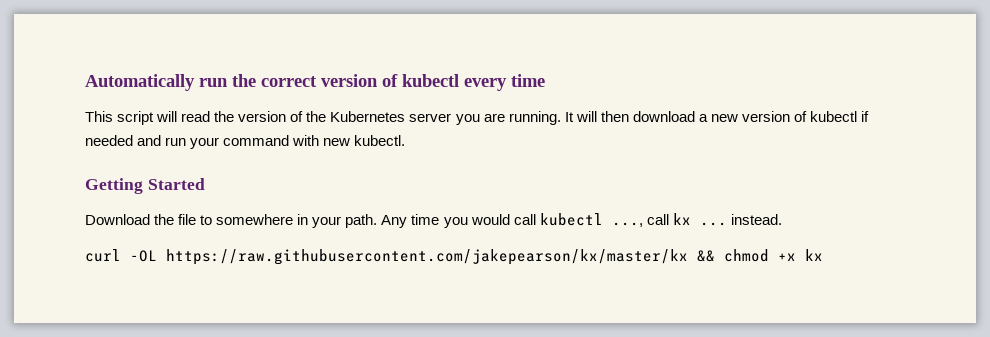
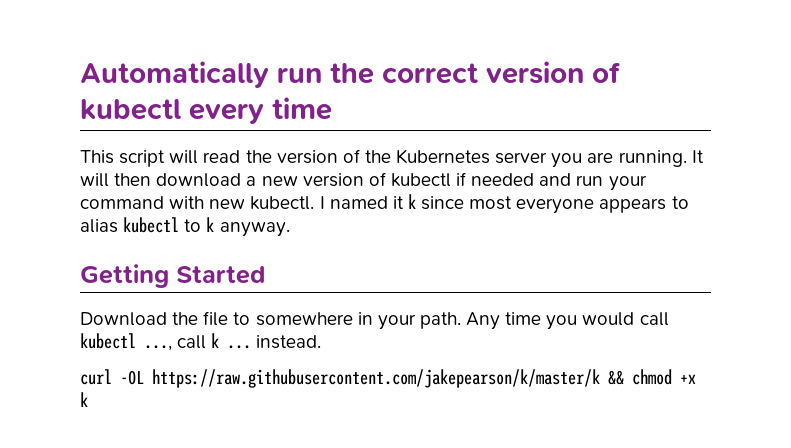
+ I named it k since most everyone appears to alias kubectl to k anyway.
- Any time you would call kubectl ..., call kx ... instead.
+ Any time you would call kubectl ..., call k ... instead.
- curl -OL https://raw.githubusercontent.com/jakepearson/kx/master/kx && chmod +x kx
+ curl -OL https://raw.githubusercontent.com/jakepearson/k/master/k && chmod +x k

